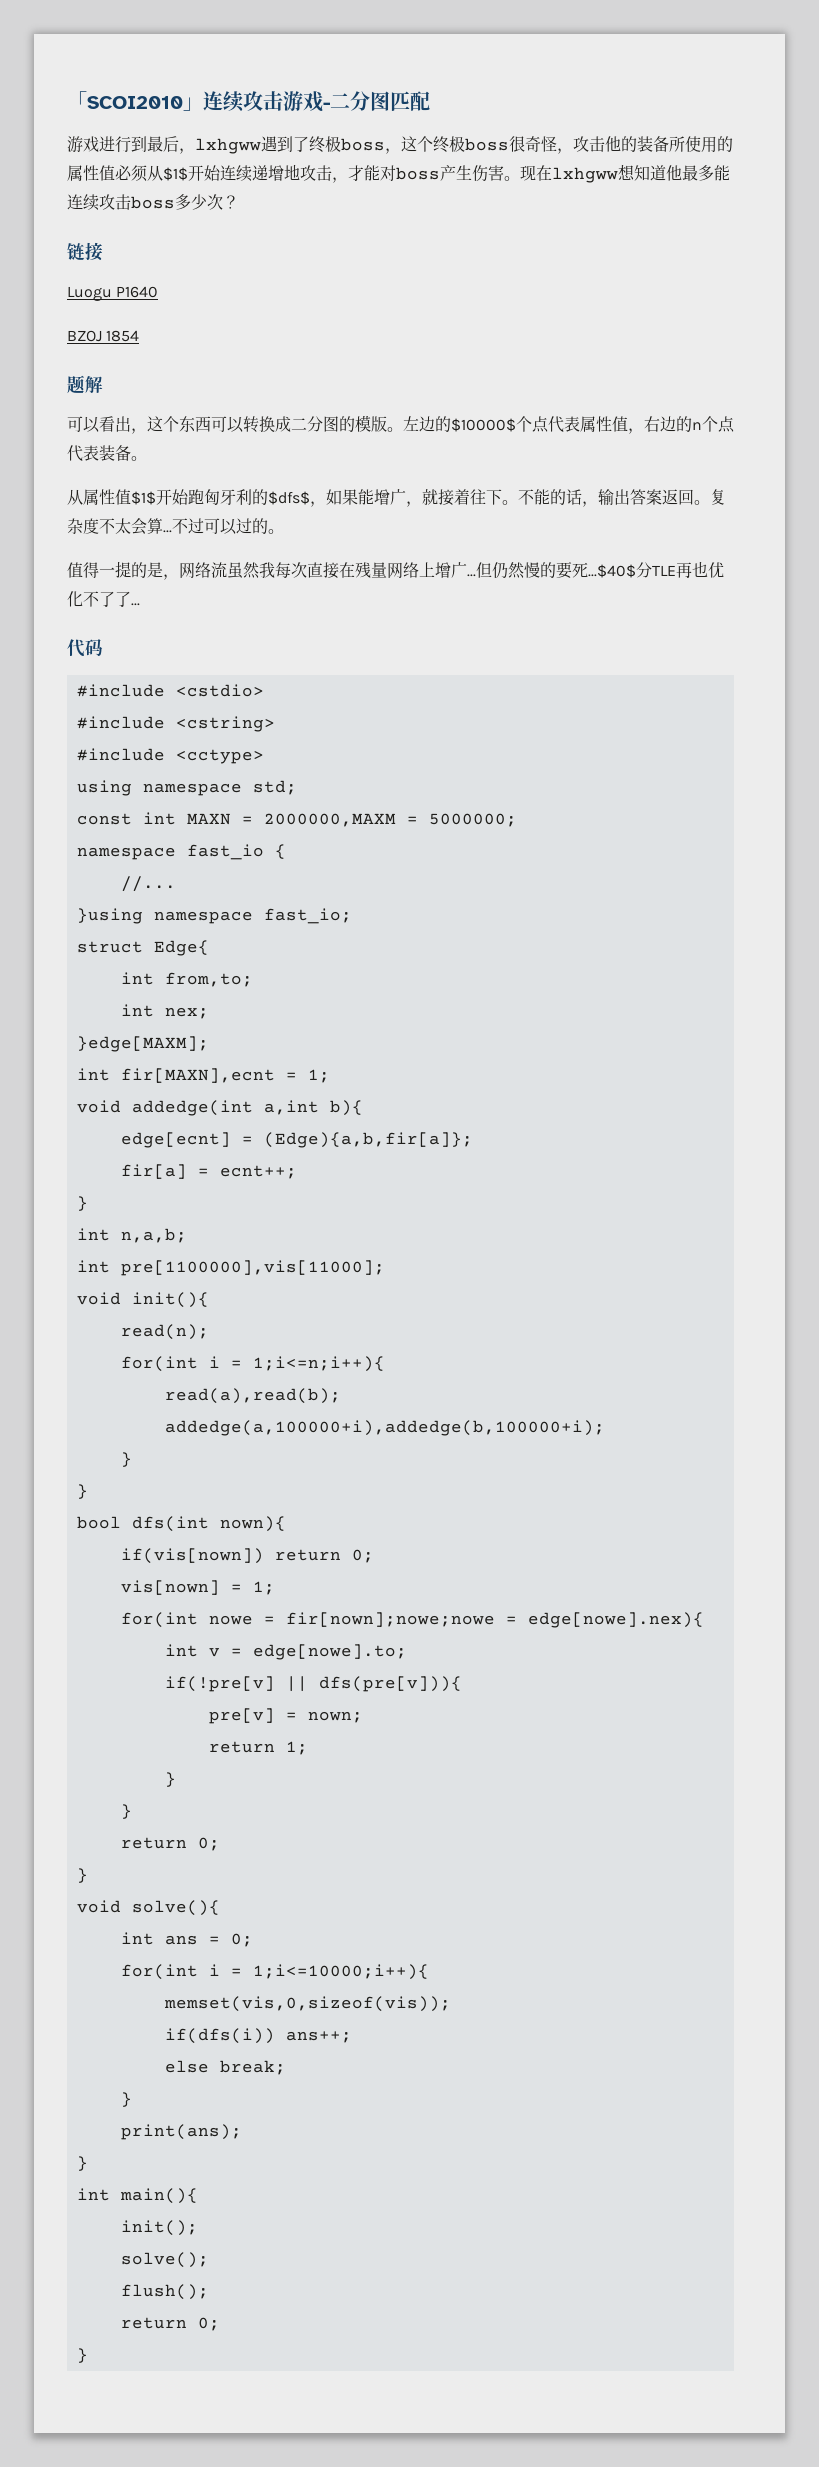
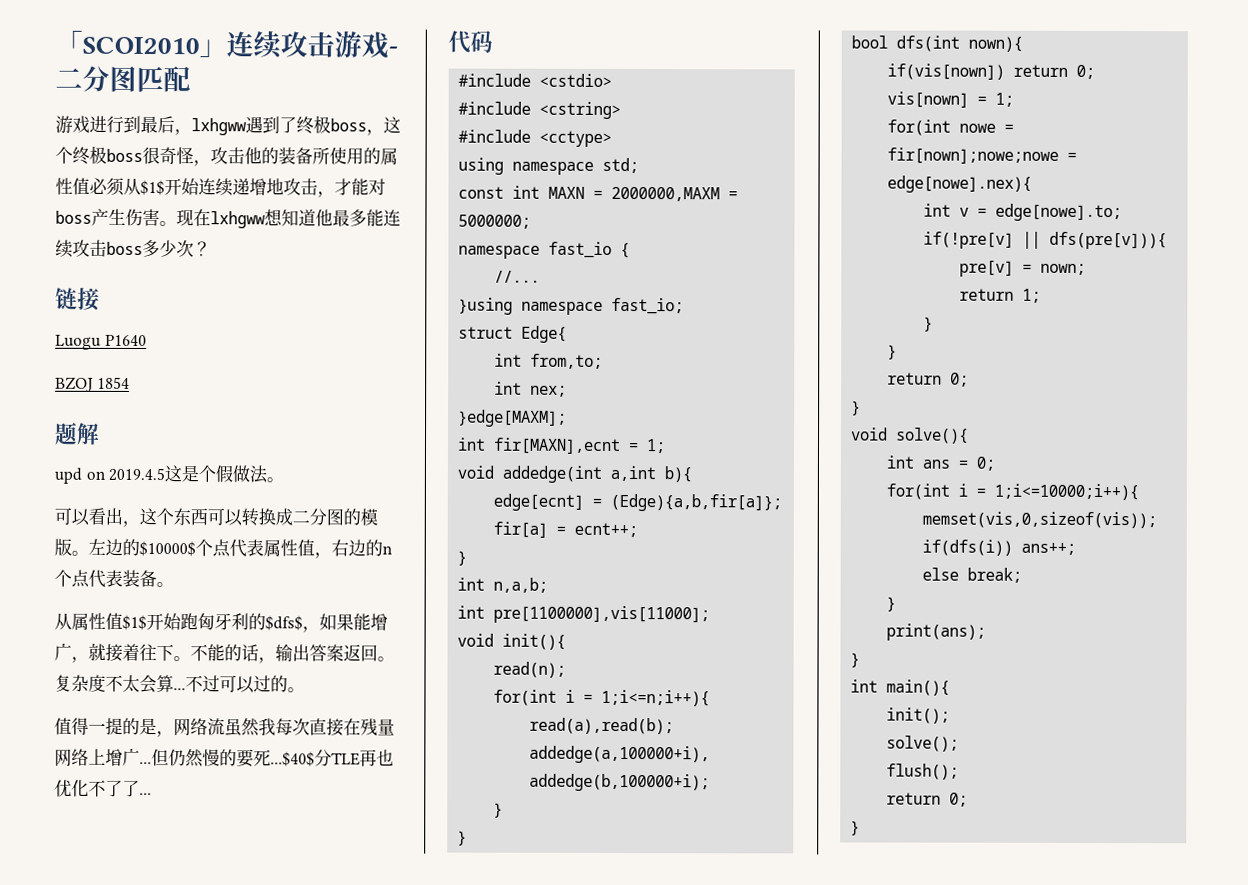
+ upd on 2019.4.5这是个假做法。

